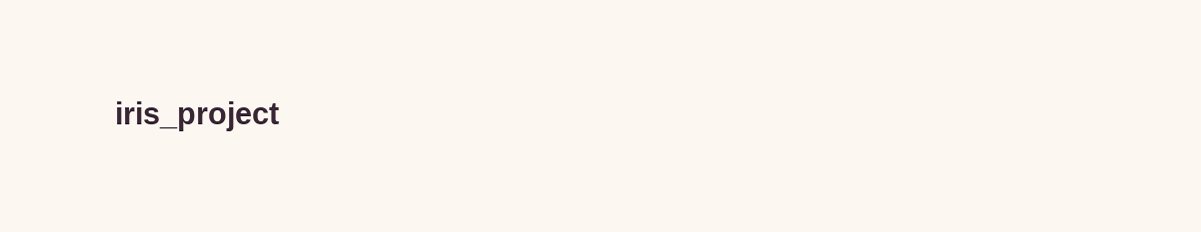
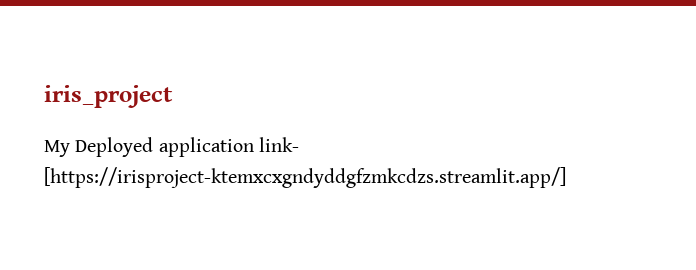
+ My Deployed application link- [https://irisproject-ktemxcxgndyddgfzmkcdzs.streamlit.app/]

